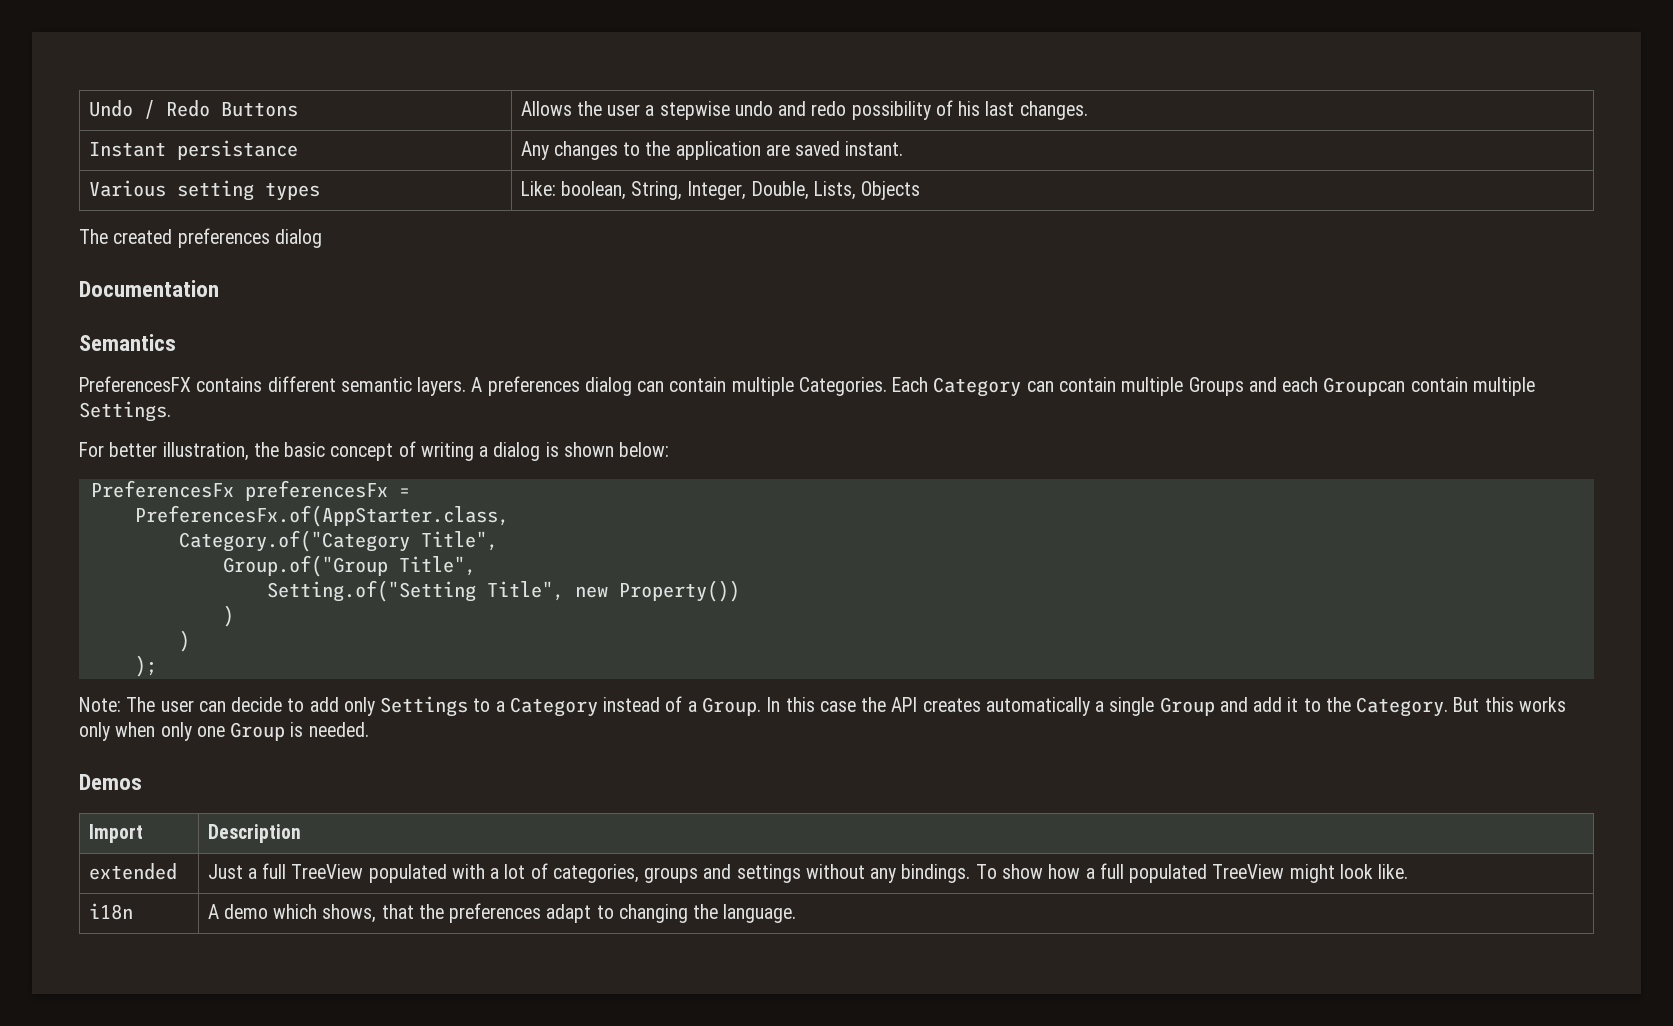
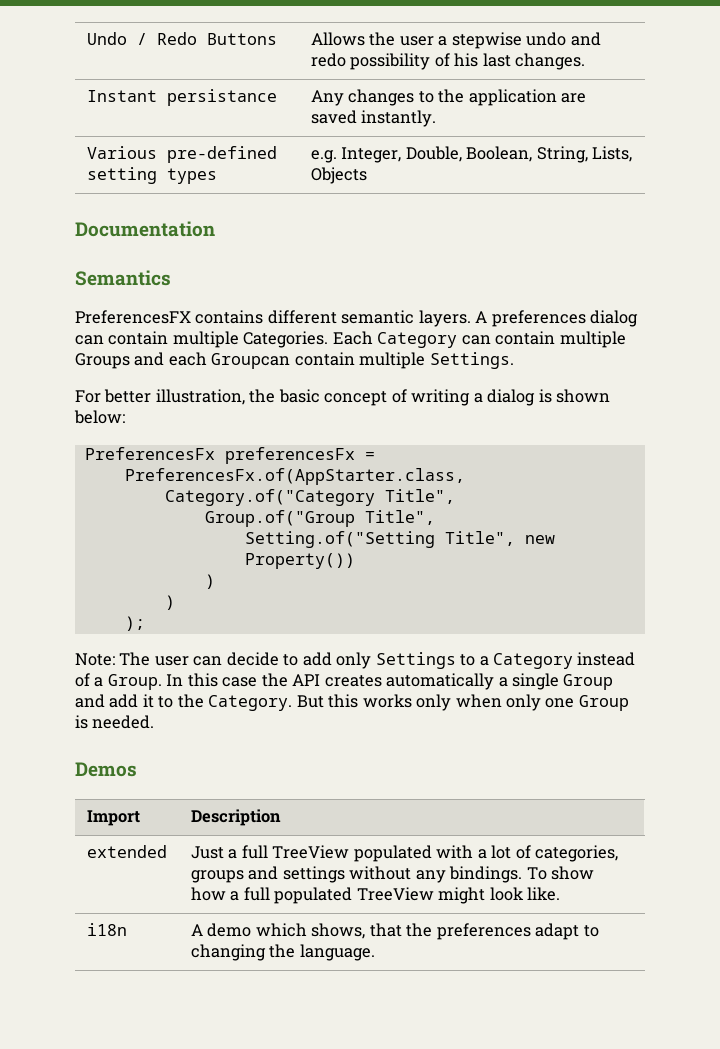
- Instant persistance | Any changes to the application are saved instant.
+ Instant persistance | Any changes to the application are saved instantly.
- Various setting types | Like: boolean, String, Integer, Double, Lists, Objects
- The created preferences dialog
+ Various pre-defined setting types | e.g. Integer, Double, Boolean, String, Lists, Objects

